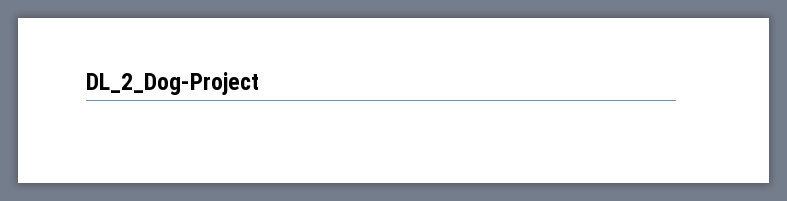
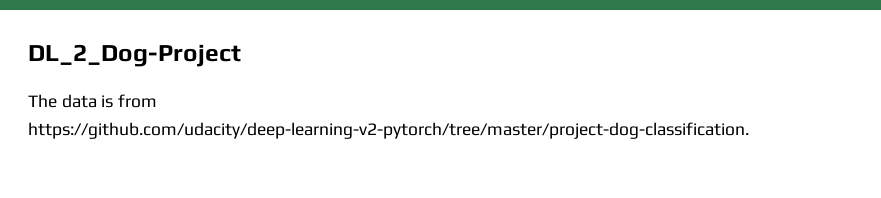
+ The data is from https://github.com/udacity/deep-learning-v2-pytorch/tree/master/project-dog-classification.

